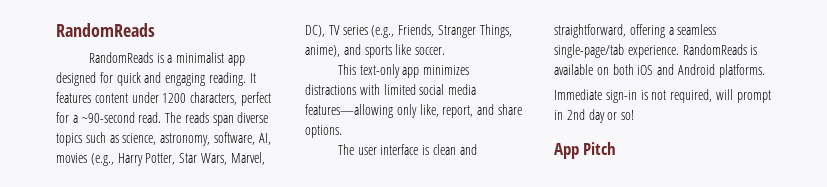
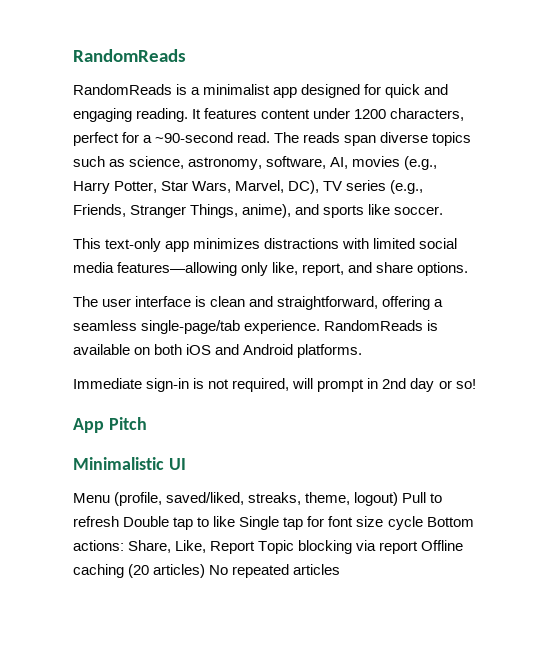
+ Minimalistic UI
+ Menu (profile, saved/liked, streaks, theme, logout) Pull to refresh Double tap to like Single tap for font size cycle Bottom actions: Share, Like, Report Topic blocking via report Offline caching (20 articles) No repeated articles

